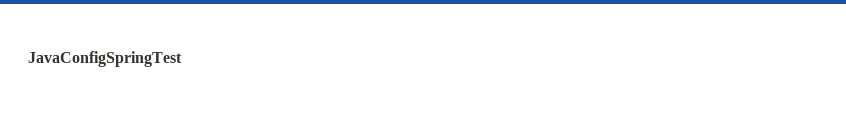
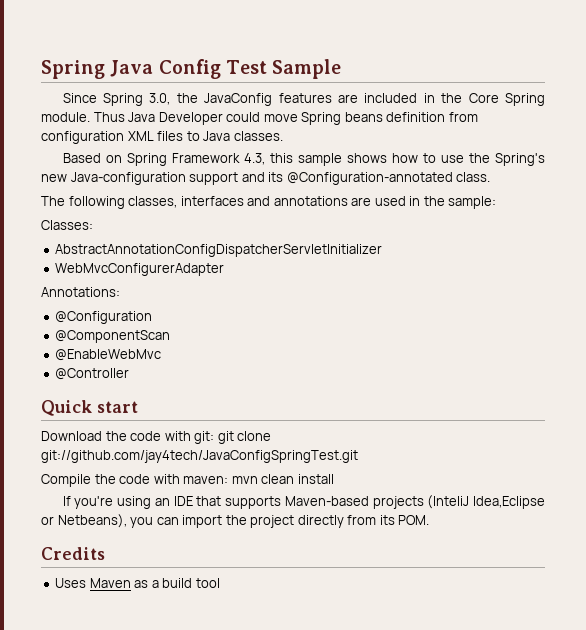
- JavaConfigSpringTest
+ Spring Java Config Test Sample
+ Since Spring 3.0, the JavaConfig features are included in the Core Spring module. Thus Java Developer could move Spring beans definition from configuration XML files to Java classes.
+ Based on Spring Framework 4.3, this sample shows how to use the Spring's new Java-configuration support and its @Configuration-annotated class.
+ The following classes, interfaces and annotations are used in the sample:
+ Classes:
+ AbstractAnnotationConfigDispatcherServletInitializer
+ WebMvcConfigurerAdapter
+ Annotations:
+ @Configuration
+ @ComponentScan
+ @EnableWebMvc
+ @Controller
+ Quick start
+ Download the code with git: git clone git://github.com/jay4tech/JavaConfigSpringTest.git
+ Compile the code with maven: mvn clean install
+ If you're using an IDE that supports Maven-based projects (InteliJ Idea,Eclipse or Netbeans), you can import the project directly from its POM.
+ Credits
+ Uses Maven as a build tool

